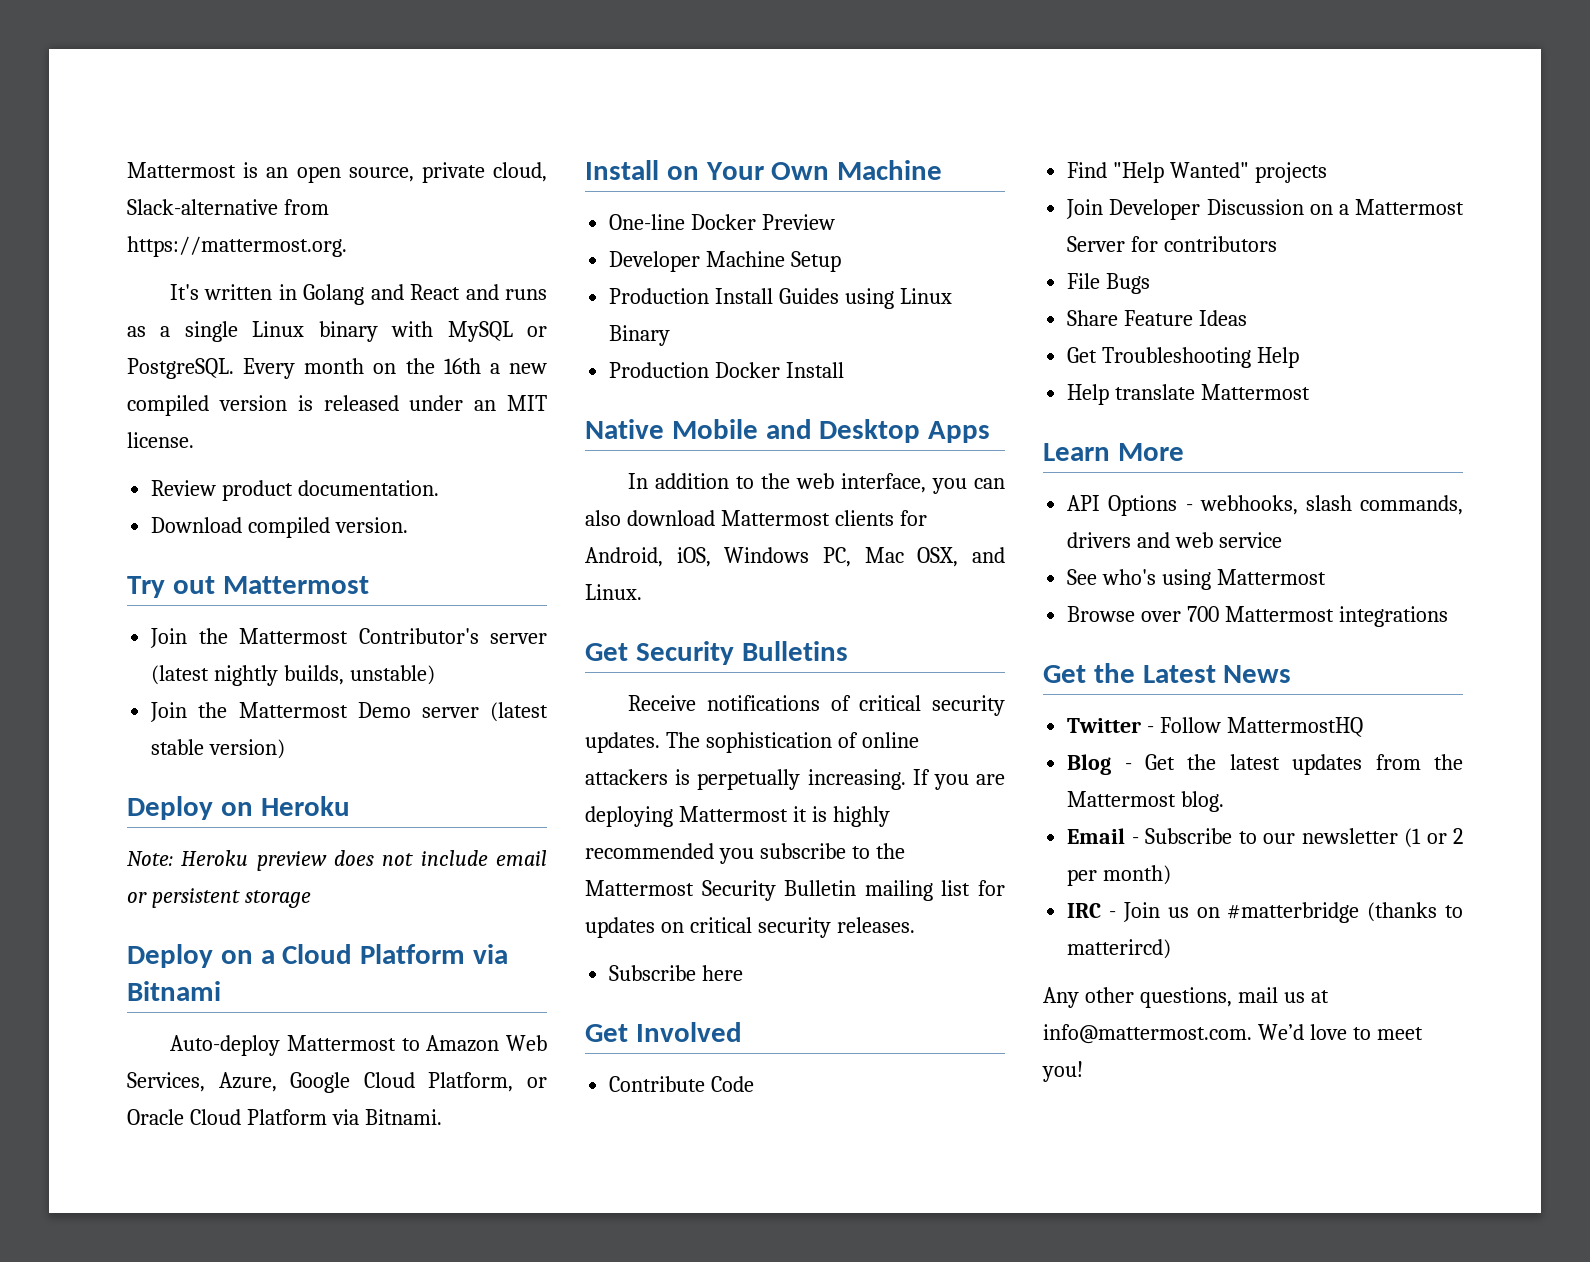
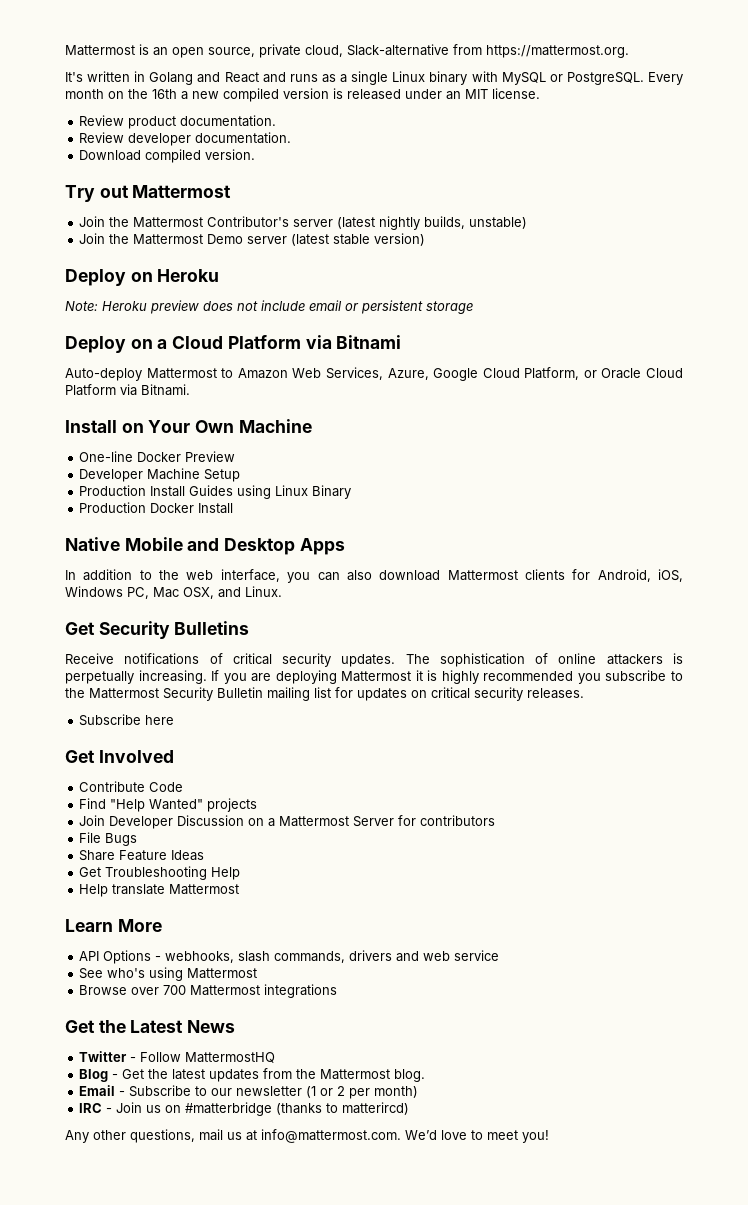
+ Review developer documentation.

